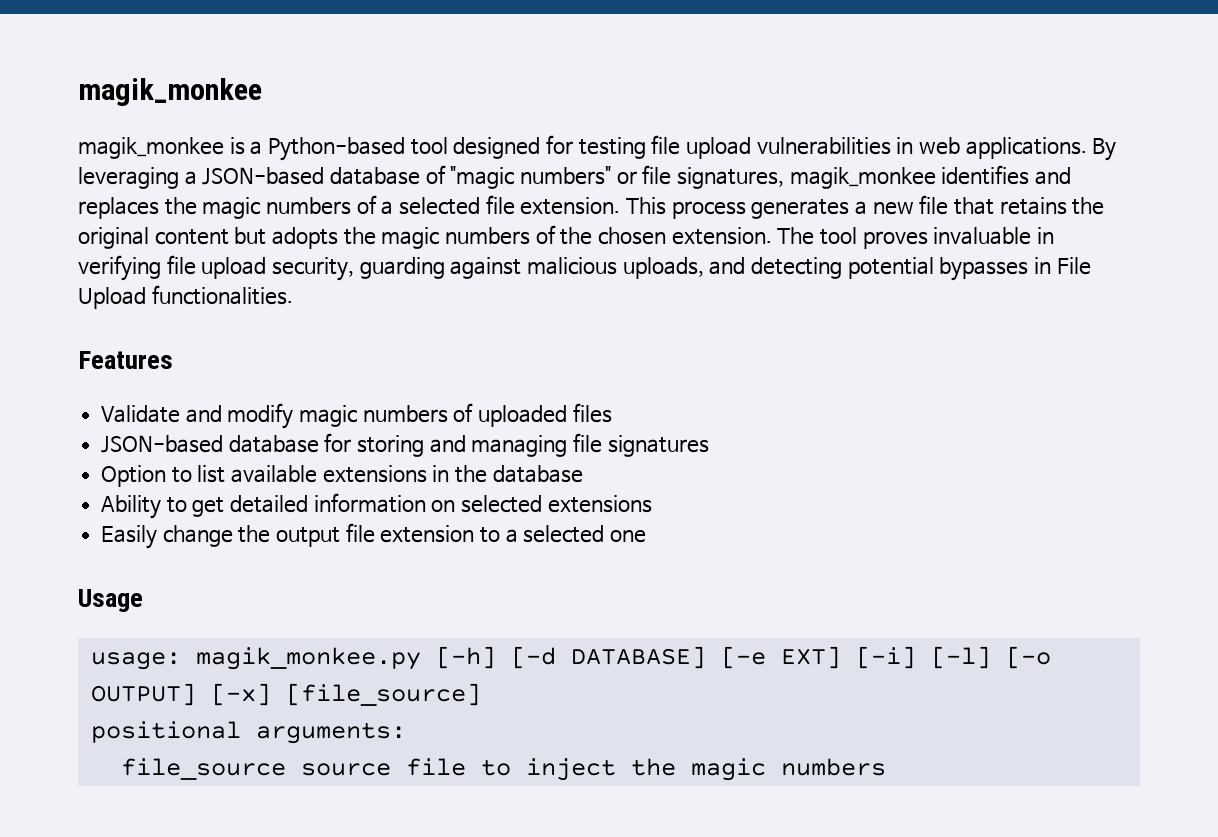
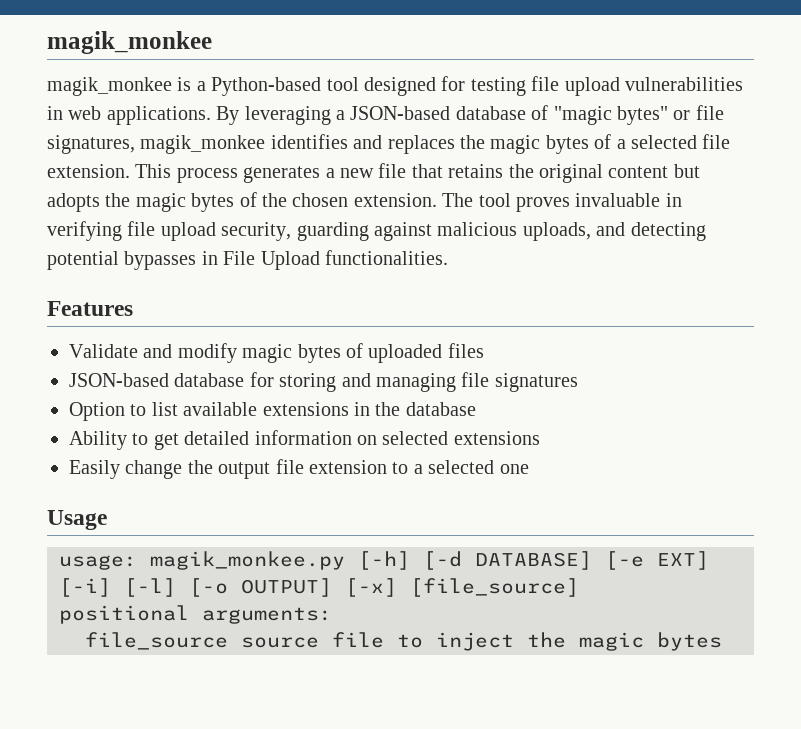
- By leveraging a JSON-based database of "magic numbers" or file signatures, magik_monkee identifies and replaces the magic numbers of a selected file extension.
+ By leveraging a JSON-based database of "magic bytes" or file signatures, magik_monkee identifies and replaces the magic bytes of a selected file extension.
- This process generates a new file that retains the original content but adopts the magic numbers of the chosen extension.
+ This process generates a new file that retains the original content but adopts the magic bytes of the chosen extension.
- Validate and modify magic numbers of uploaded files
+ Validate and modify magic bytes of uploaded files
- file_source source file to inject the magic numbers
+ file_source source file to inject the magic bytes

